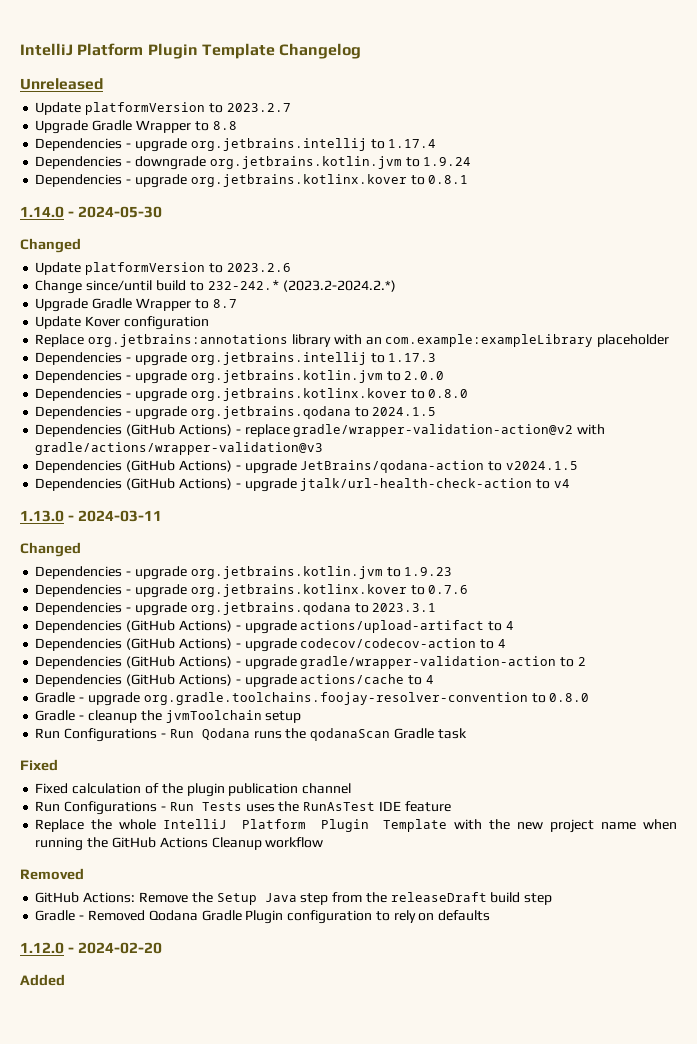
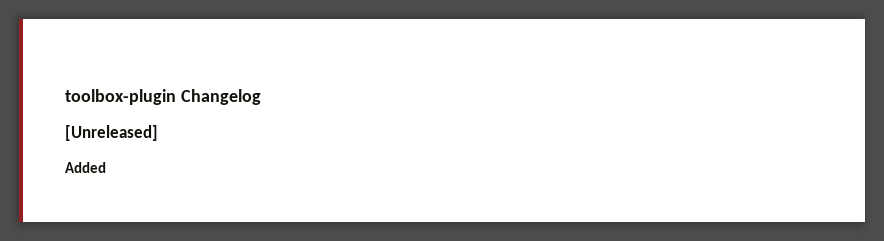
- IntelliJ Platform Plugin Template Changelog
- Unreleased
- Update platformVersion to 2023.2.7
- Upgrade Gradle Wrapper to 8.8
- Dependencies - upgrade org.jetbrains.intellij to 1.17.4
- Dependencies - downgrade org.jetbrains.kotlin.jvm to 1.9.24
- Dependencies - upgrade org.jetbrains.kotlinx.kover to 0.8.1
- 1.14.0 - 2024-05-30
- Changed
- Update platformVersion to 2023.2.6
- Change since/until build to 232-242.* (2023.2-2024.2.*)
- Upgrade Gradle Wrapper to 8.7
- Update Kover configuration
- Replace org.jetbrains:annotations library with an com.example:exampleLibrary placeholder
- Dependencies - upgrade org.jetbrains.intellij to 1.17.3
- Dependencies - upgrade org.jetbrains.kotlin.jvm to 2.0.0
- Dependencies - upgrade org.jetbrains.kotlinx.kover to 0.8.0
- Dependencies - upgrade org.jetbrains.qodana to 2024.1.5
- Dependencies (GitHub Actions) - replace gradle/wrapper-validation-action@v2 with gradle/actions/wrapper-validation@v3
- Dependencies (GitHub Actions) - upgrade JetBrains/qodana-action to v2024.1.5
- Dependencies (GitHub Actions) - upgrade jtalk/url-health-check-action to v4
- 1.13.0 - 2024-03-11
- Changed
- Dependencies - upgrade org.jetbrains.kotlin.jvm to 1.9.23
- Dependencies - upgrade org.jetbrains.kotlinx.kover to 0.7.6
- Dependencies - upgrade org.jetbrains.qodana to 2023.3.1
- Dependencies (GitHub Actions) - upgrade actions/upload-artifact to 4
- Dependencies (GitHub Actions) - upgrade codecov/codecov-action to 4
- Dependencies (GitHub Actions) - upgrade gradle/wrapper-validation-action to 2
- Dependencies (GitHub Actions) - upgrade actions/cache to 4
- Gradle - upgrade org.gradle.toolchains.foojay-resolver-convention to 0.8.0
- Gradle - cleanup the jvmToolchain setup
- Run Configurations - Run Qodana runs the qodanaScan Gradle task
- Fixed
- Fixed calculation of the plugin publication channel
- Run Configurations - Run Tests uses the RunAsTest IDE feature
- Replace the whole IntelliJ Platform Plugin Template with the new project name when running the GitHub Actions Cleanup workflow
- Removed
- GitHub Actions: Remove the Setup Java step from the releaseDraft build step
- Gradle - Removed Qodana Gradle Plugin configuration to rely on defaults
- 1.12.0 - 2024-02-20
+ toolbox-plugin Changelog
+ [Unreleased]

